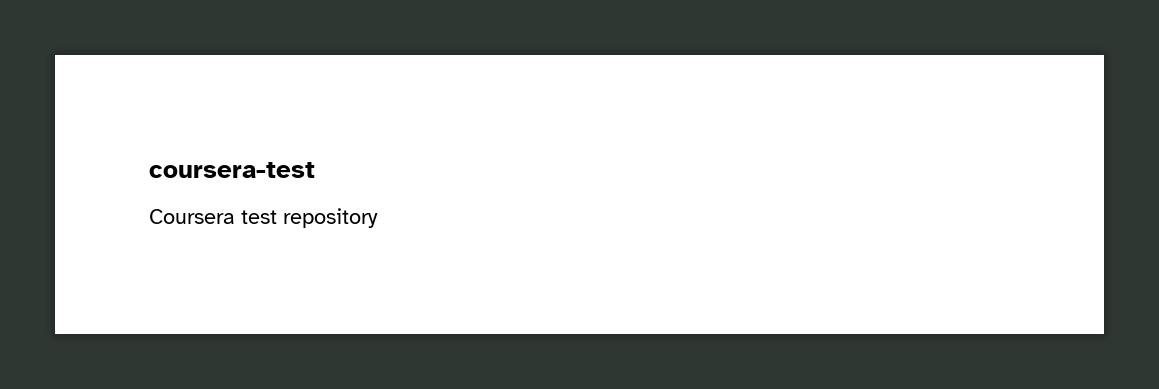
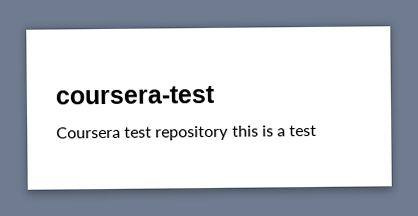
- Coursera test repository
+ Coursera test repository this is a test

